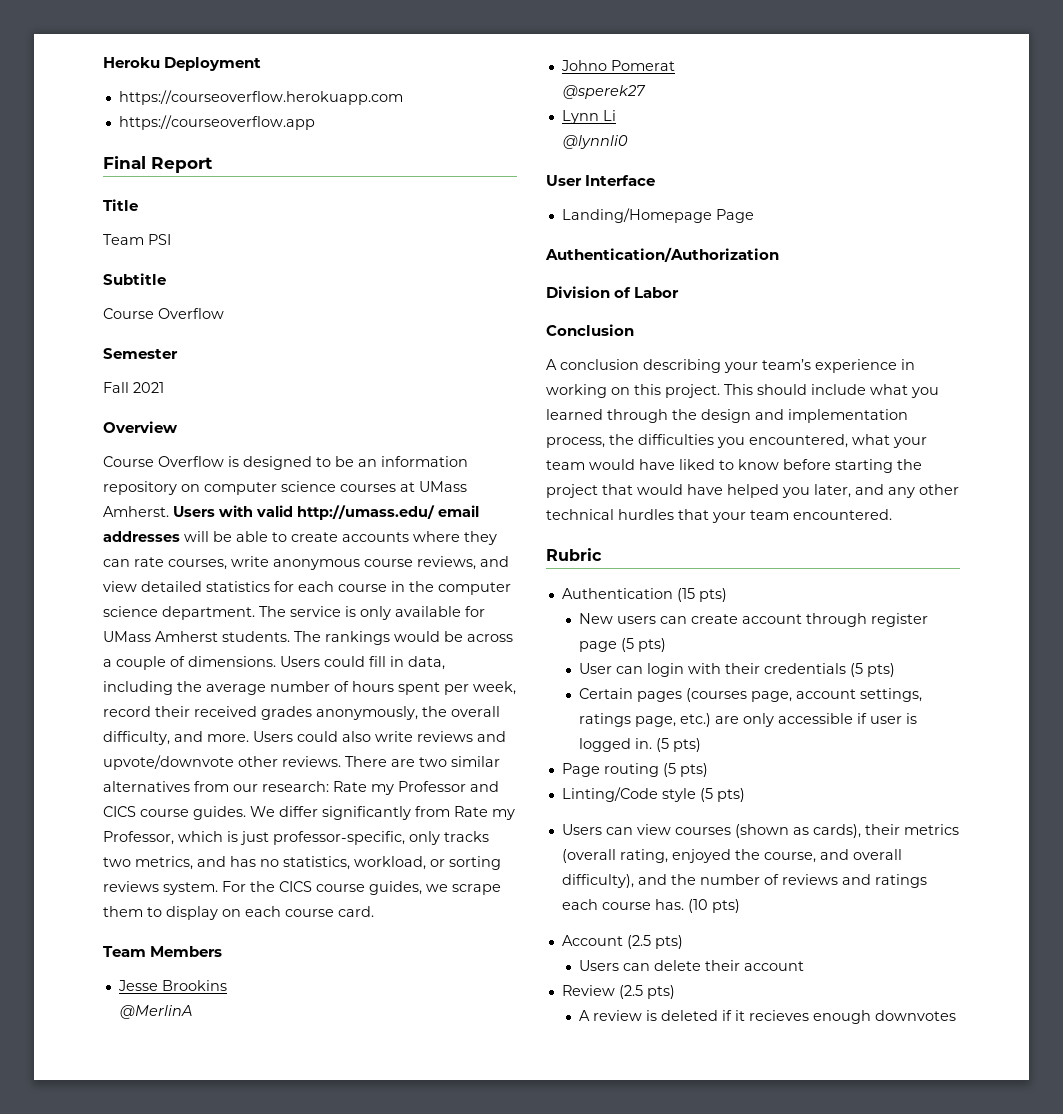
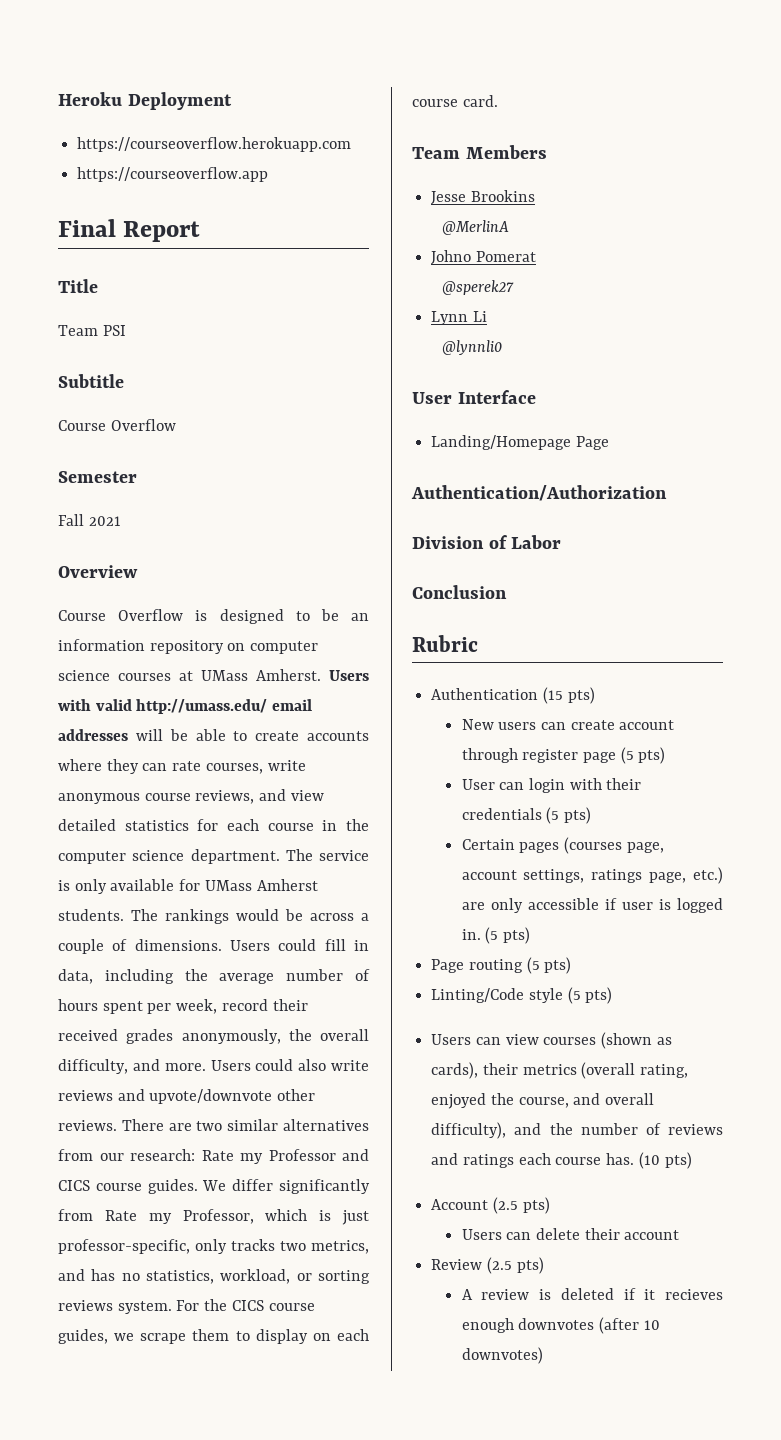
- A conclusion describing your team’s experience in working on this project. This should include what you learned through the design and implementation process, the difficulties you encountered, what your team would have liked to know before starting the project that would have helped you later, and any other technical hurdles that your team encountered.
- A review is deleted if it recieves enough downvotes
+ A review is deleted if it recieves enough downvotes (after 10 downvotes)

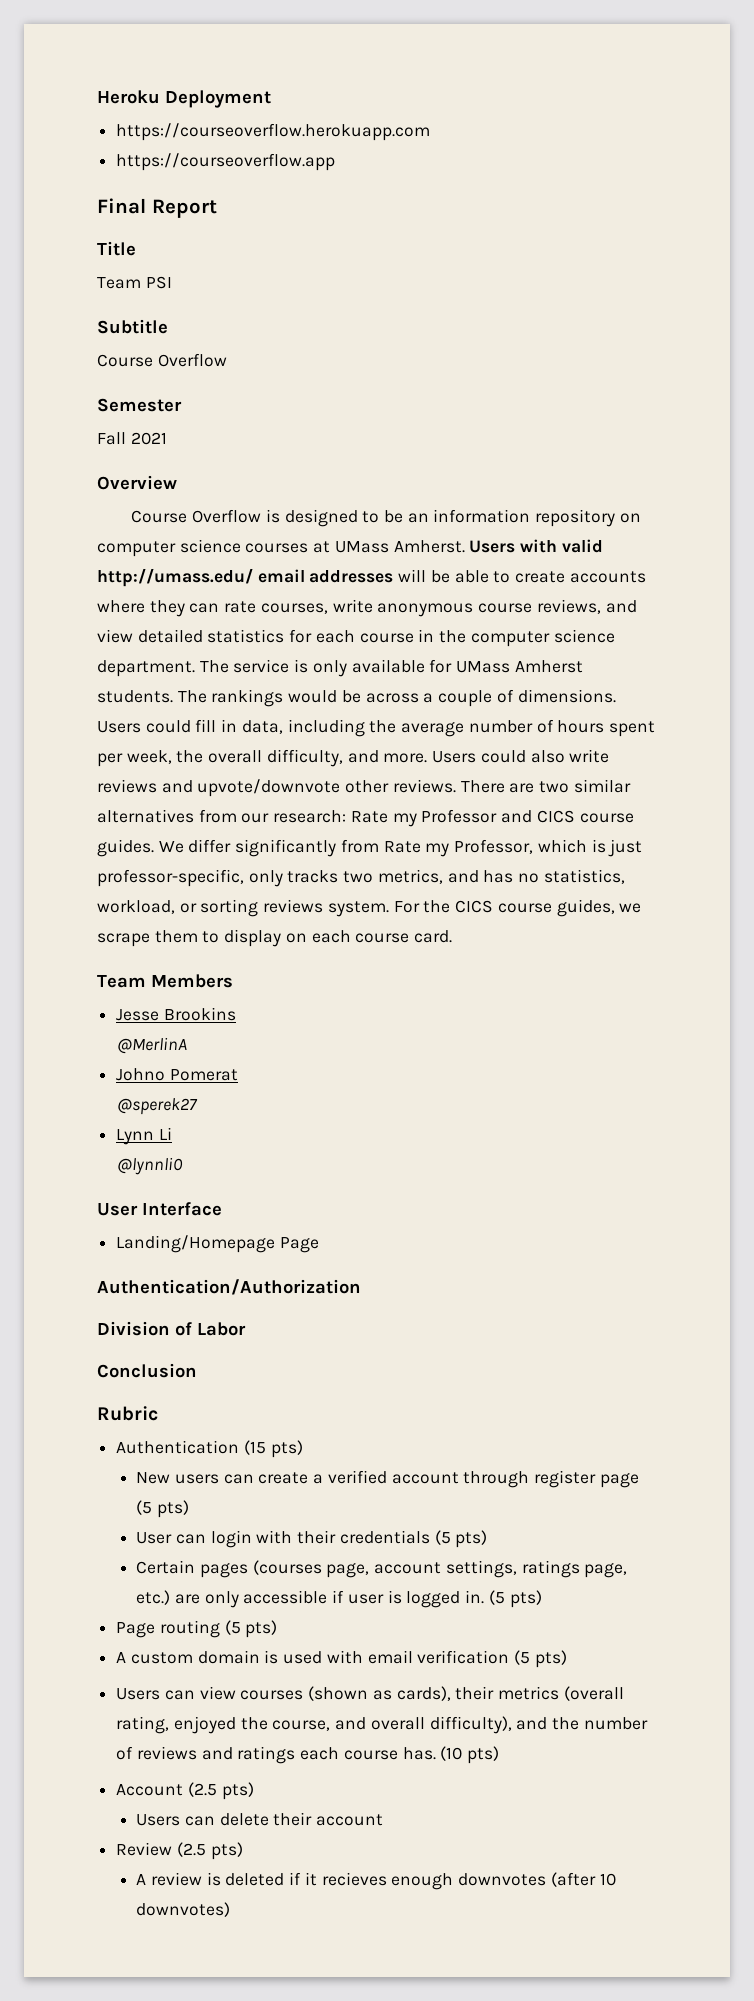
- Users could fill in data, including the average number of hours spent per week, record their received grades anonymously, the overall difficulty, and more.
+ Users could fill in data, including the average number of hours spent per week, the overall difficulty, and more.
- New users can create account through register page (5 pts)
+ New users can create a verified account through register page (5 pts)
- Linting/Code style (5 pts)
+ A custom domain is used with email verification (5 pts)

